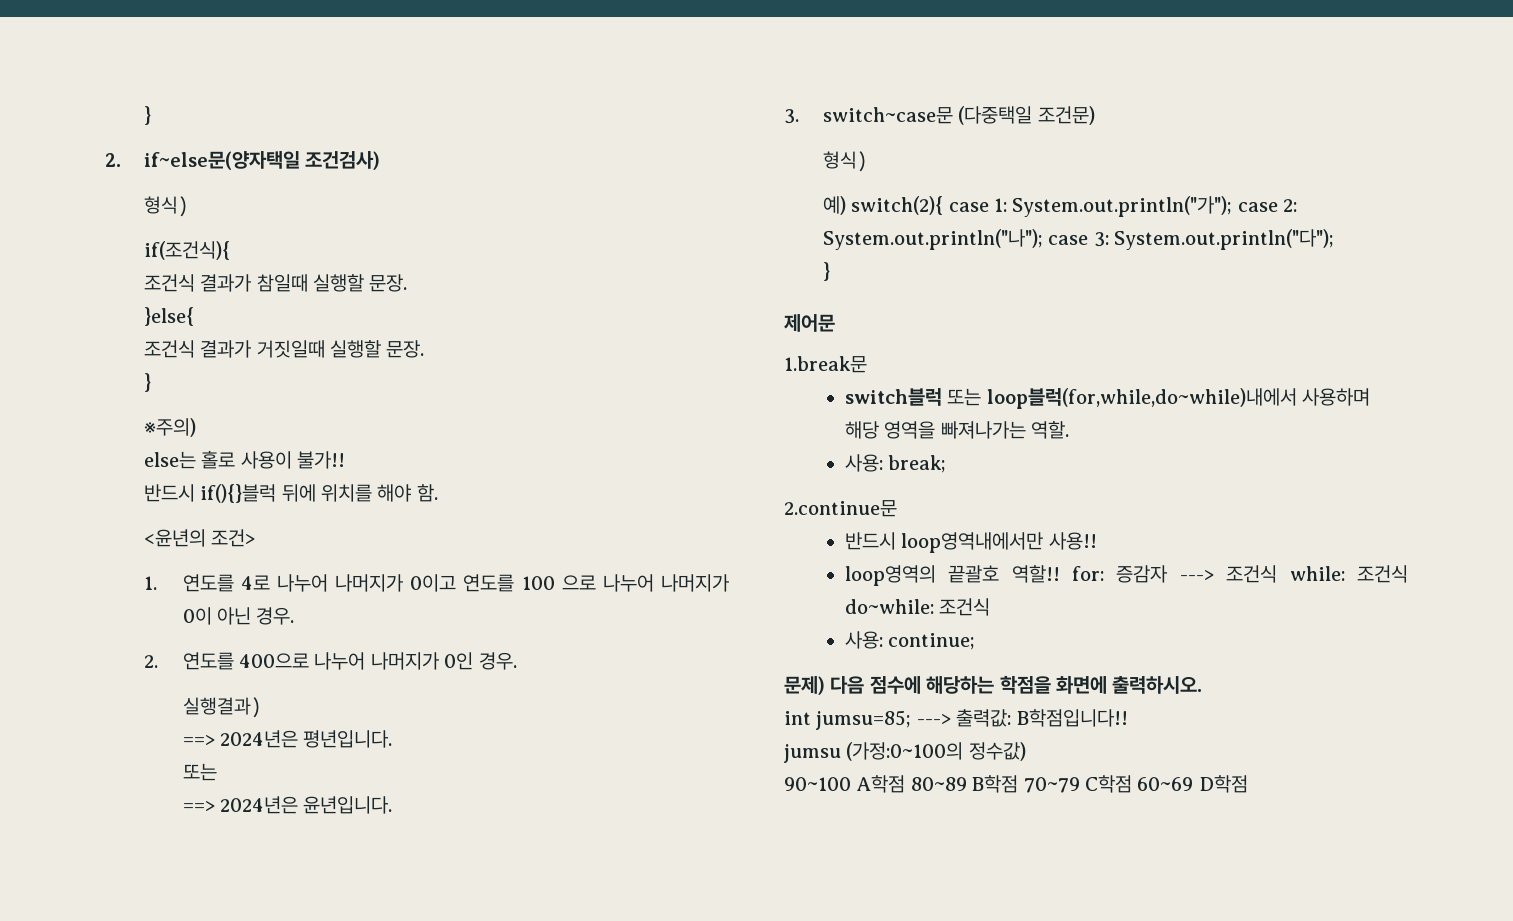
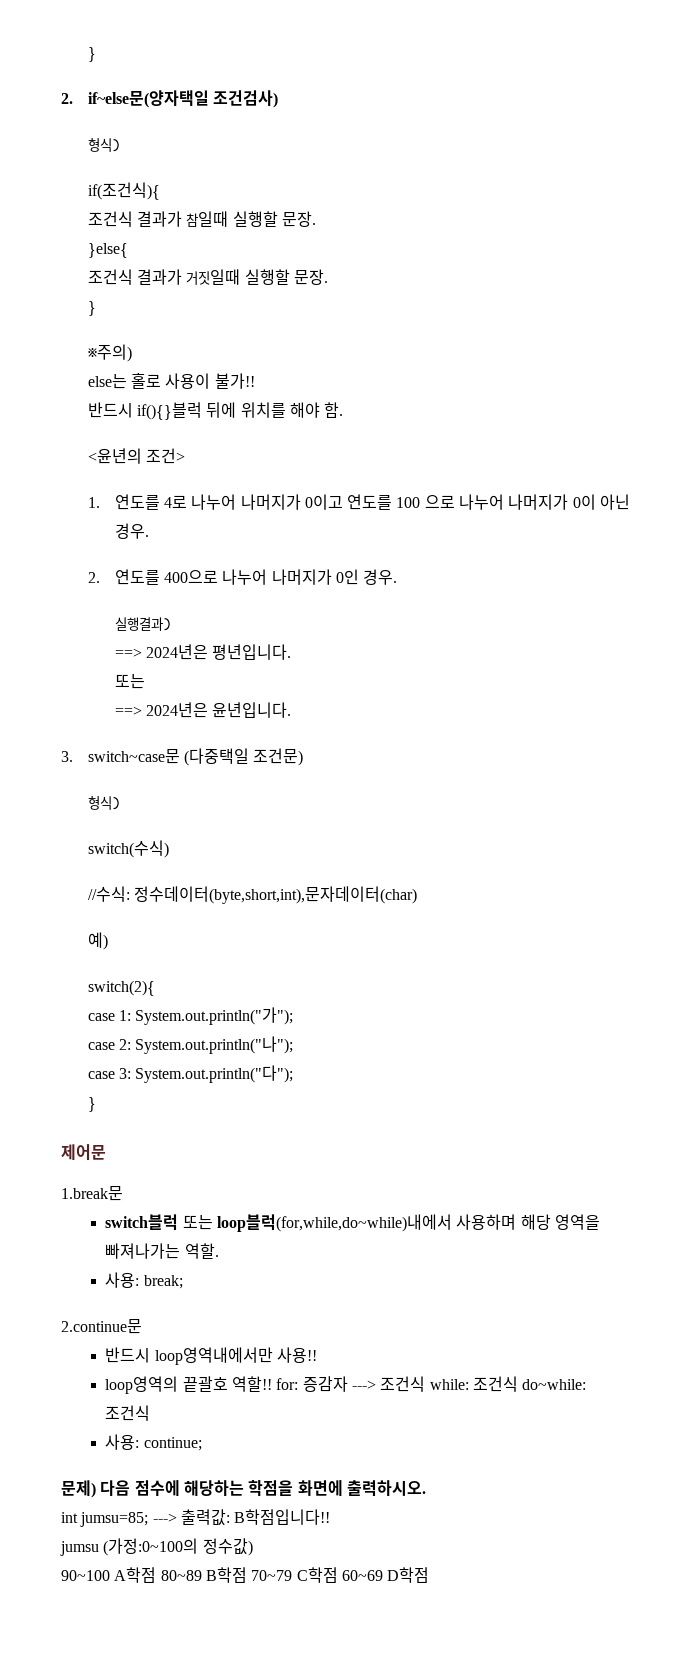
+ switch(수식)
+ //수식: 정수데이터(byte,short,int),문자데이터(char)
- 예) switch(2){ case 1: System.out.println("가"); case 2: System.out.println("나"); case 3: System.out.println("다");
+ 예)
+ switch(2){
+ case 1: System.out.println("가");
+ case 2: System.out.println("나");
+ case 3: System.out.println("다");

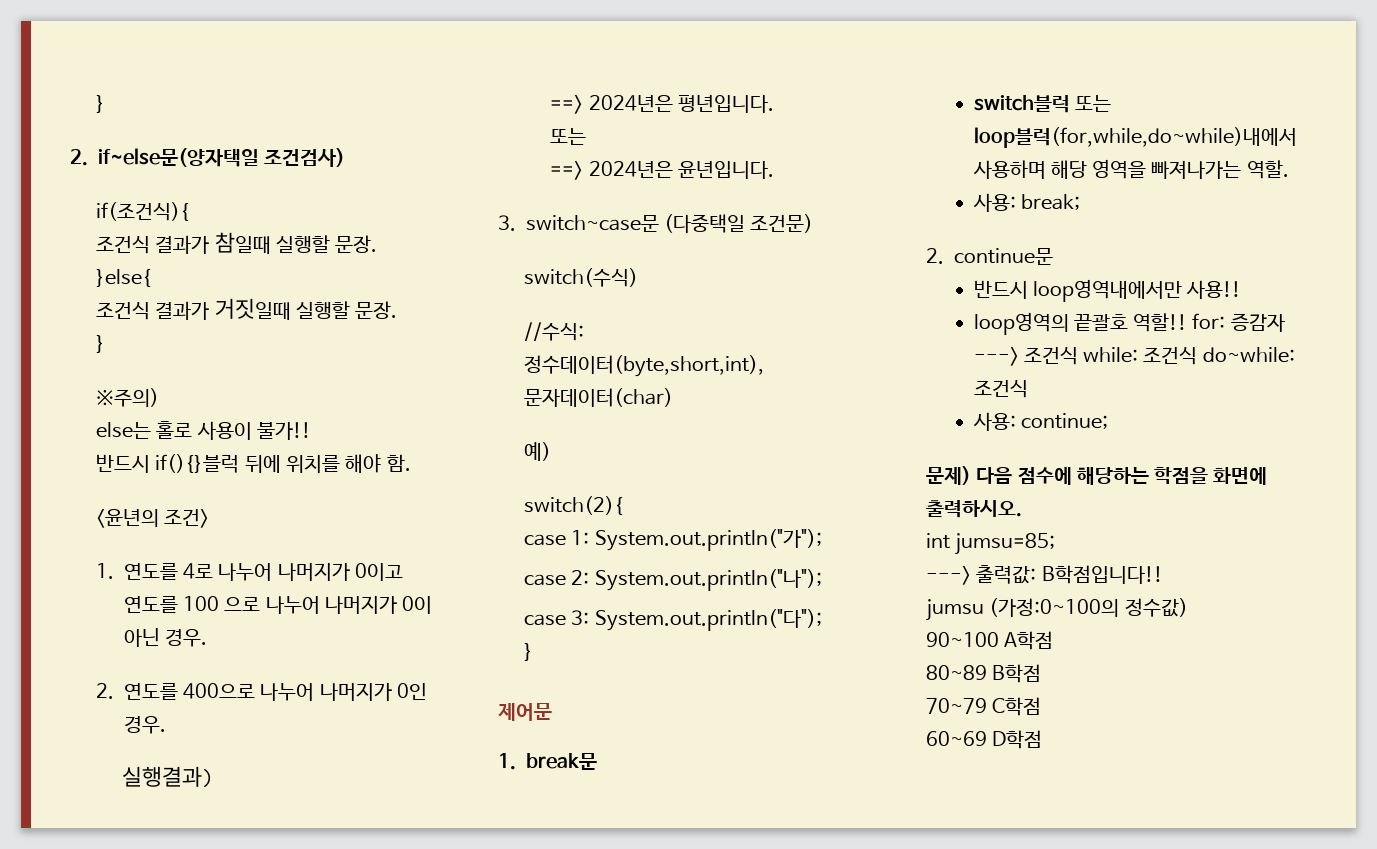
  2. if~else문(양자택일 조건검사)
- 형식)
  3. switch~case문 (다중택일 조건문)
- 형식)
- 1.break문
+ 1. break문
- 2.continue문
+ 2. continue문
- int jumsu=85; ---> 출력값: B학점입니다!!
+ int jumsu=85;
+ ---> 출력값: B학점입니다!!
- 90~100 A학점 80~89 B학점 70~79 C학점 60~69 D학점
+ 90~100 A학점
+ 80~89 B학점
+ 70~79 C학점
+ 60~69 D학점

